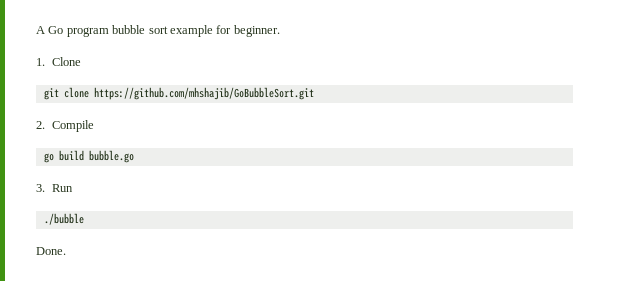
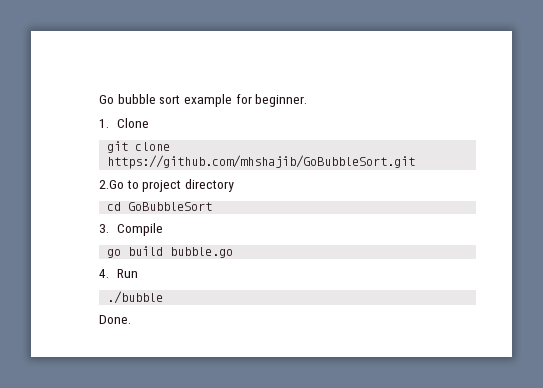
- A Go program bubble sort example for beginner.
+ Go bubble sort example for beginner.
- 2. Compile
+ 2.Go to project directory
+ cd GoBubbleSort
+ 3. Compile
- 3. Run
+ 4. Run

